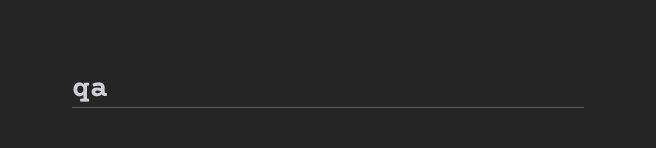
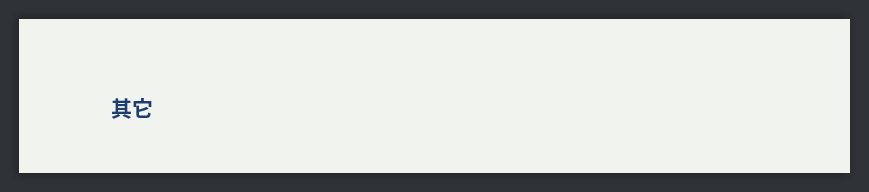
- qa
+ 其它

